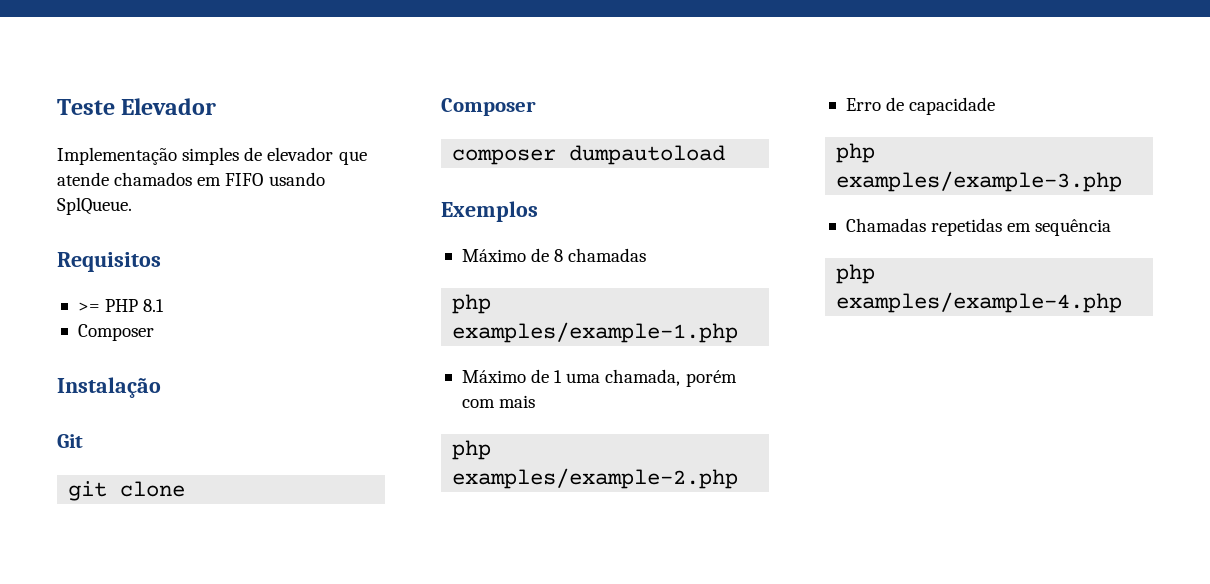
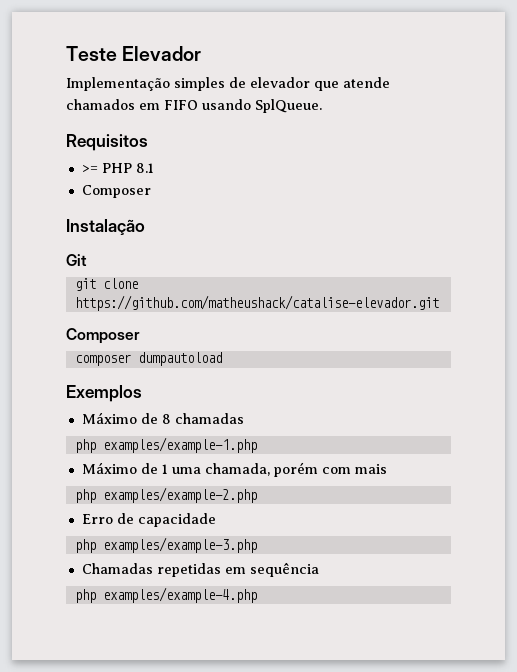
- git clone
+ git clone https://github.com/matheushack/catalise-elevador.git

